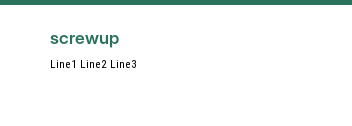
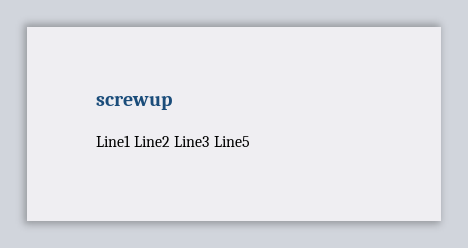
- Line1 Line2 Line3
+ Line1 Line2 Line3 Line5

